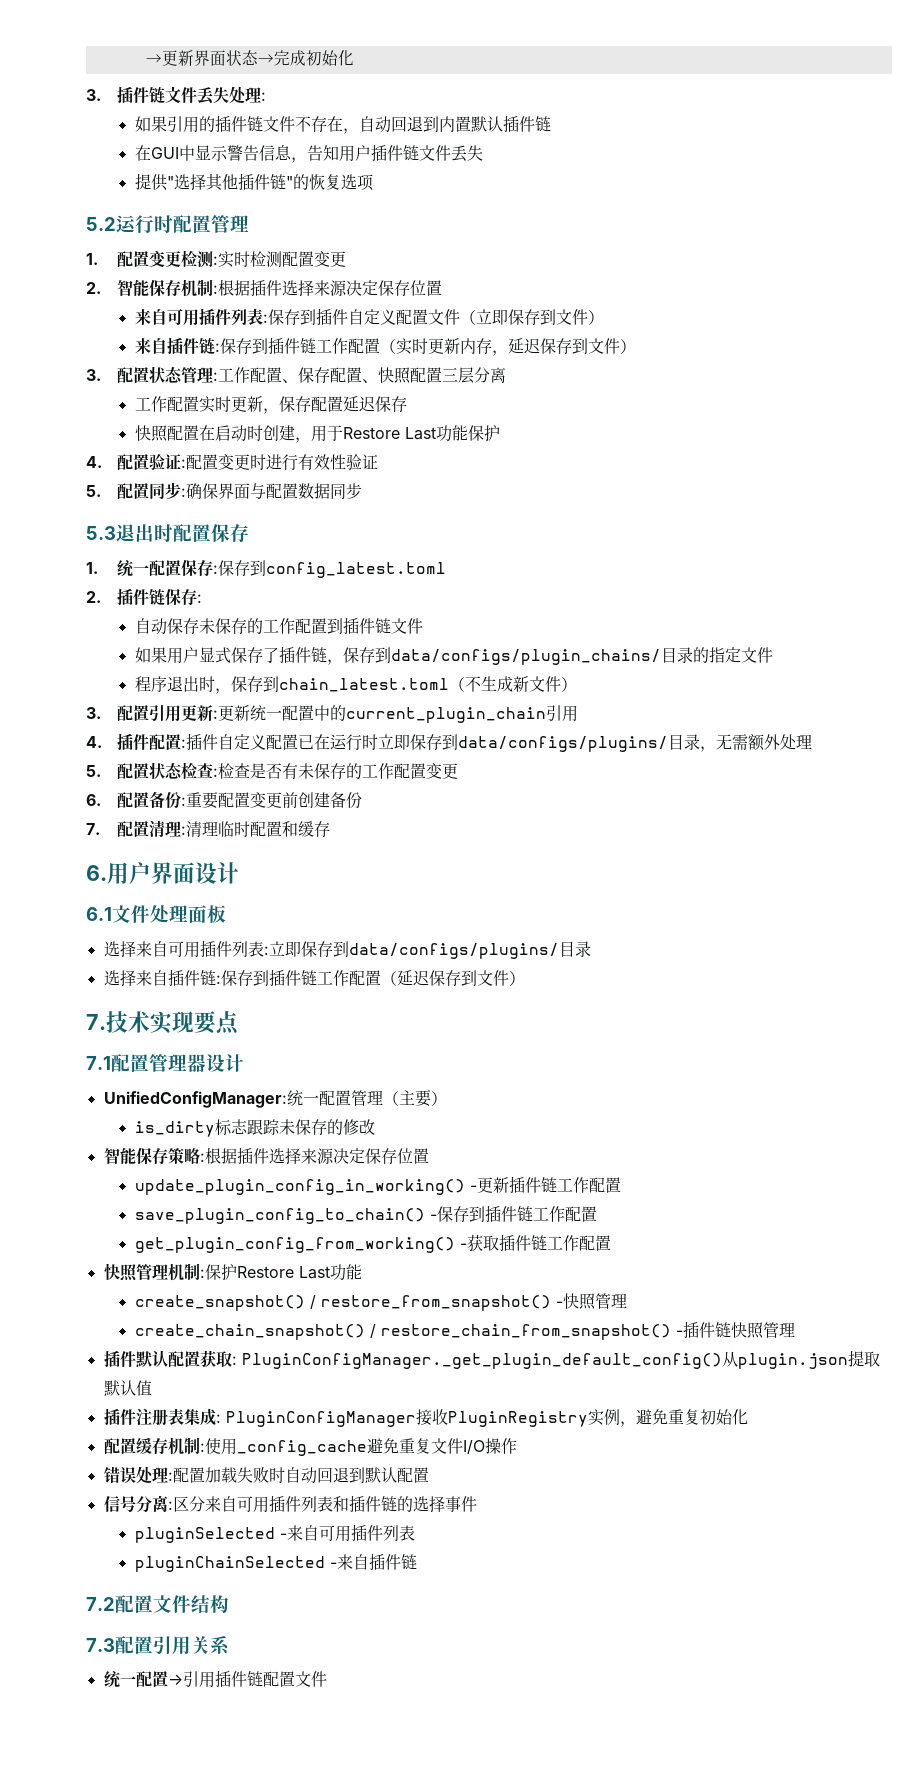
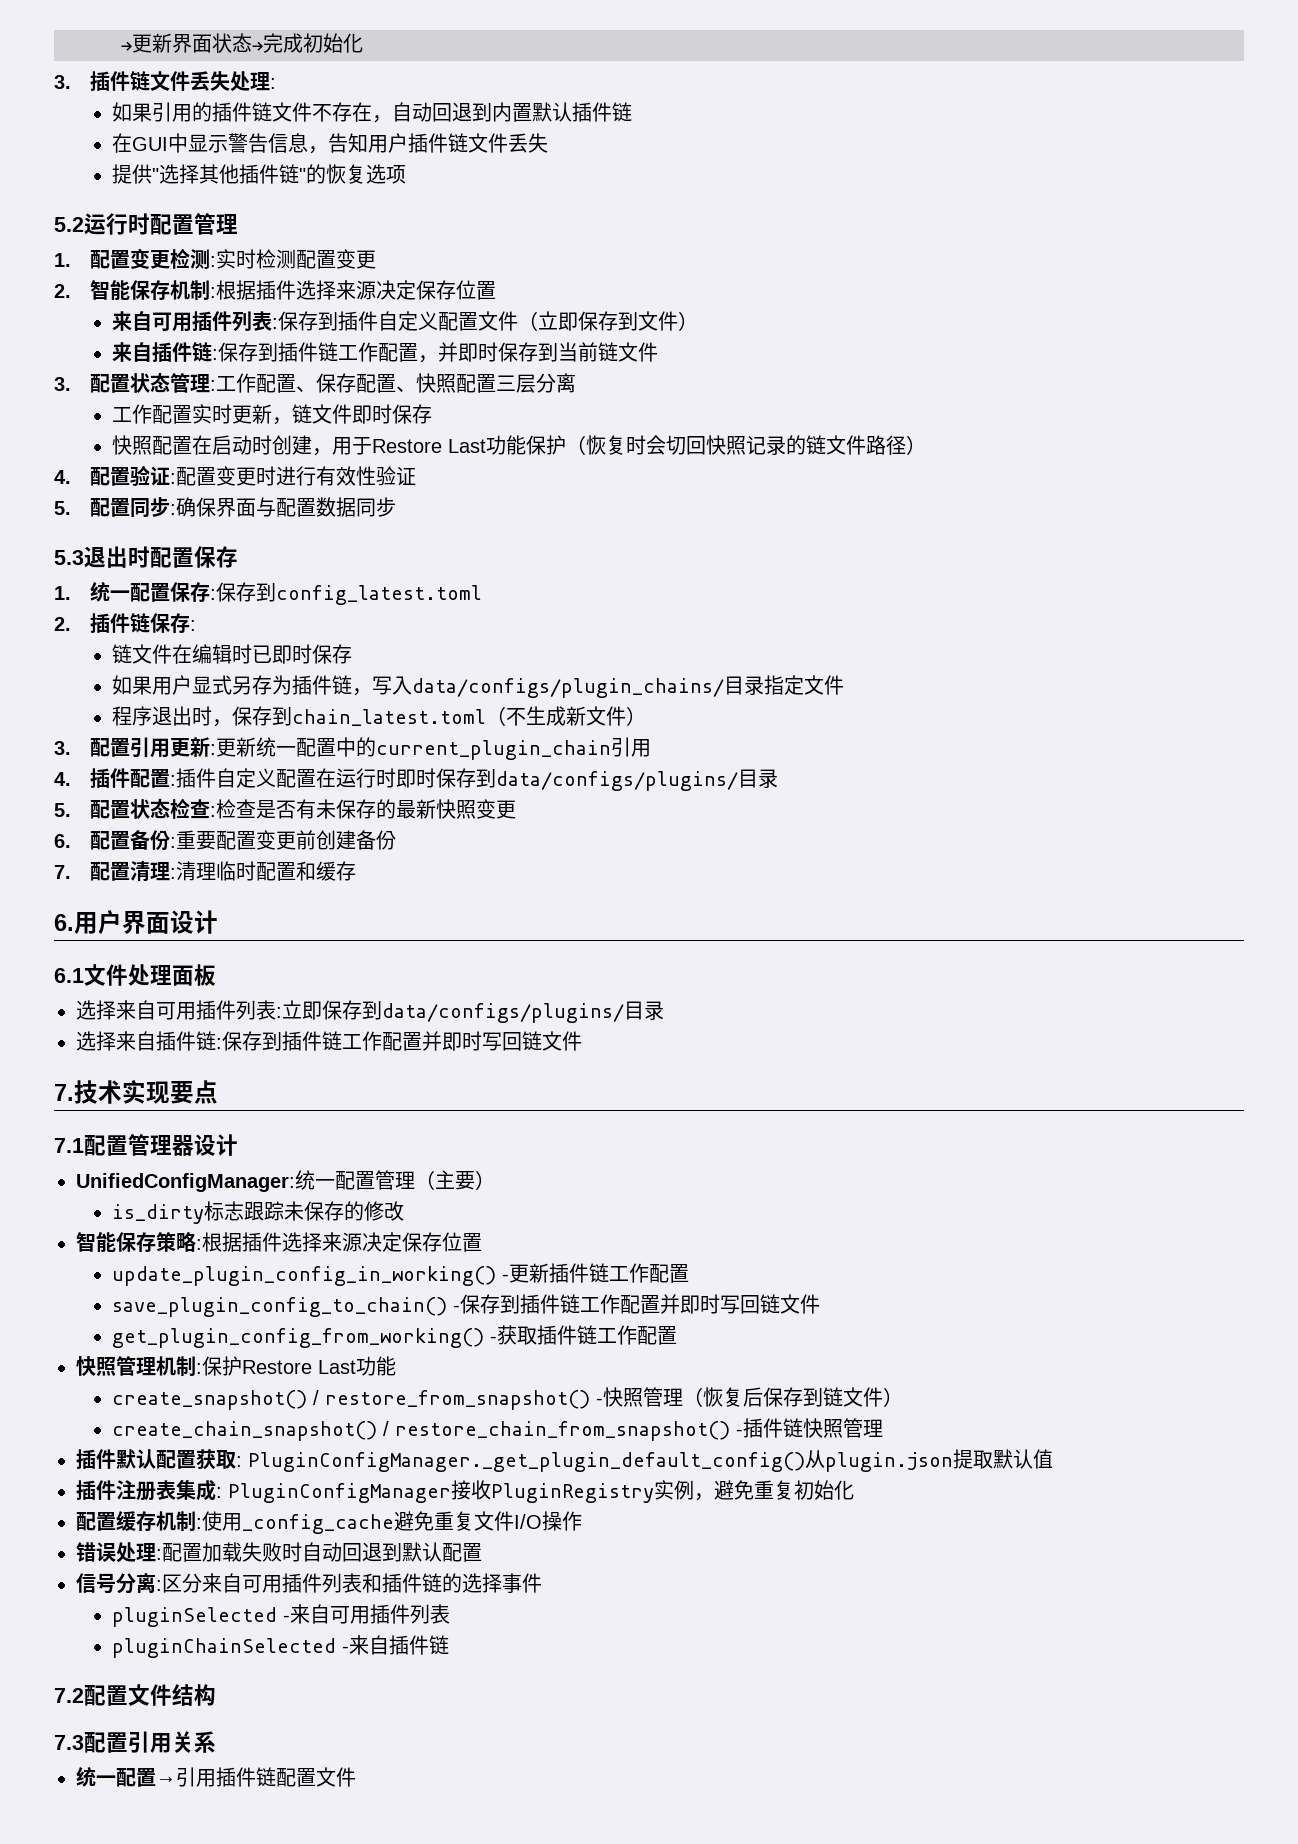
- 来自插件链:保存到插件链工作配置（实时更新内存，延迟保存到文件）
+ 来自插件链:保存到插件链工作配置，并即时保存到当前链文件
- 工作配置实时更新，保存配置延迟保存
+ 工作配置实时更新，链文件即时保存
- 快照配置在启动时创建，用于Restore Last功能保护
+ 快照配置在启动时创建，用于Restore Last功能保护（恢复时会切回快照记录的链文件路径）
- 自动保存未保存的工作配置到插件链文件
+ 链文件在编辑时已即时保存
- 如果用户显式保存了插件链，保存到data/configs/plugin_chains/目录的指定文件
+ 如果用户显式另存为插件链，写入data/configs/plugin_chains/目录指定文件
- 4.插件配置:插件自定义配置已在运行时立即保存到data/configs/plugins/目录，无需额外处理
+ 4.插件配置:插件自定义配置在运行时即时保存到data/configs/plugins/目录
- 5.配置状态检查:检查是否有未保存的工作配置变更
+ 5.配置状态检查:检查是否有未保存的最新快照变更
- 选择来自插件链:保存到插件链工作配置（延迟保存到文件）
+ 选择来自插件链:保存到插件链工作配置并即时写回链文件
- save_plugin_config_to_chain() -保存到插件链工作配置
+ save_plugin_config_to_chain() -保存到插件链工作配置并即时写回链文件
- create_snapshot() / restore_from_snapshot() -快照管理
+ create_snapshot() / restore_from_snapshot() -快照管理（恢复后保存到链文件）

